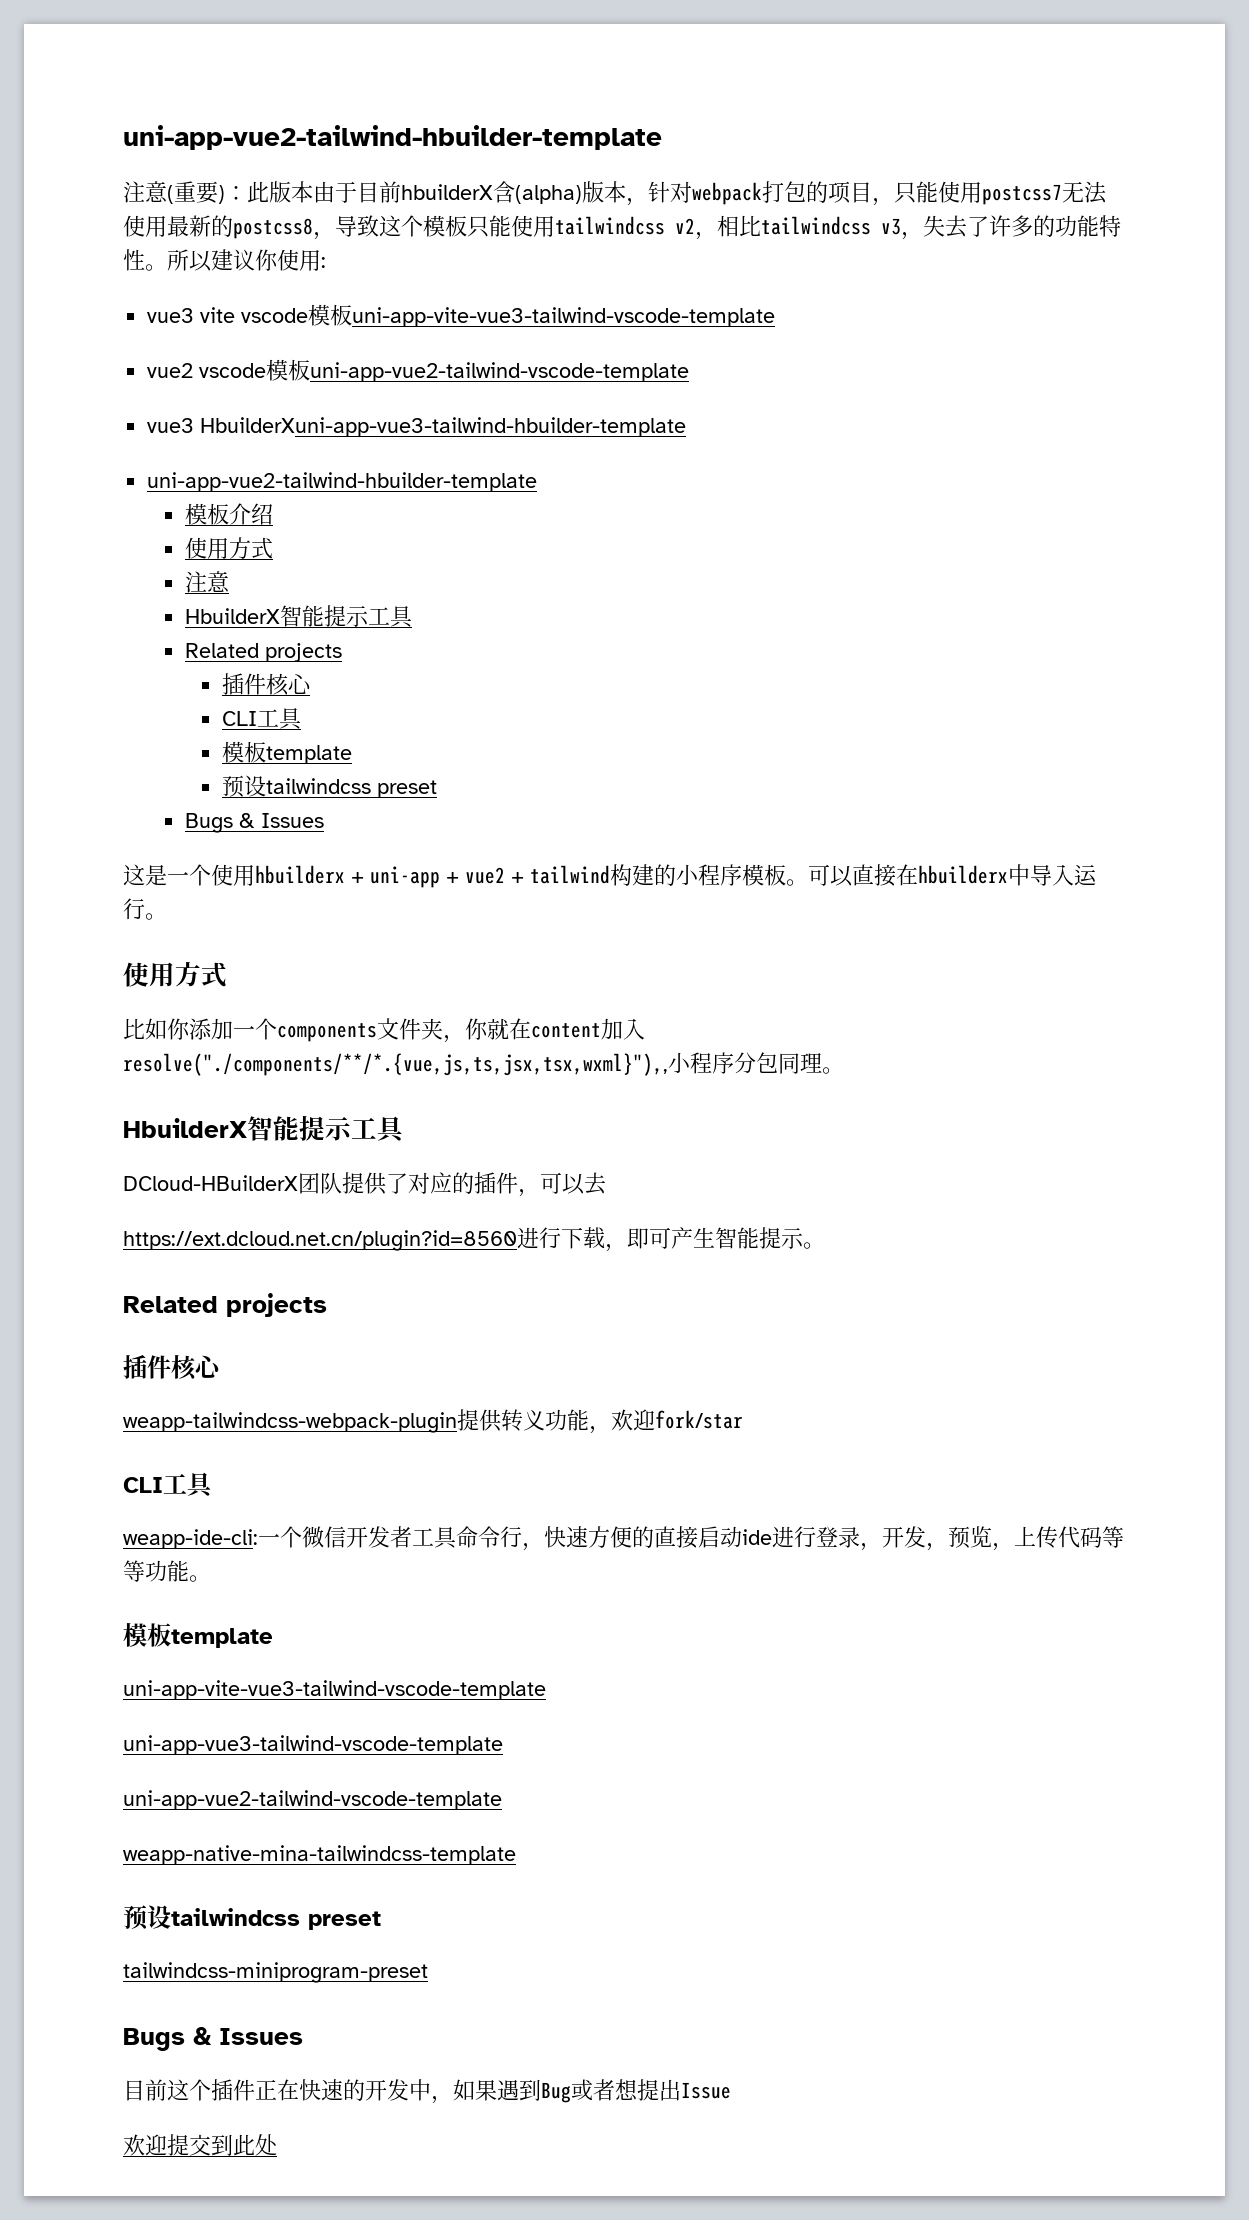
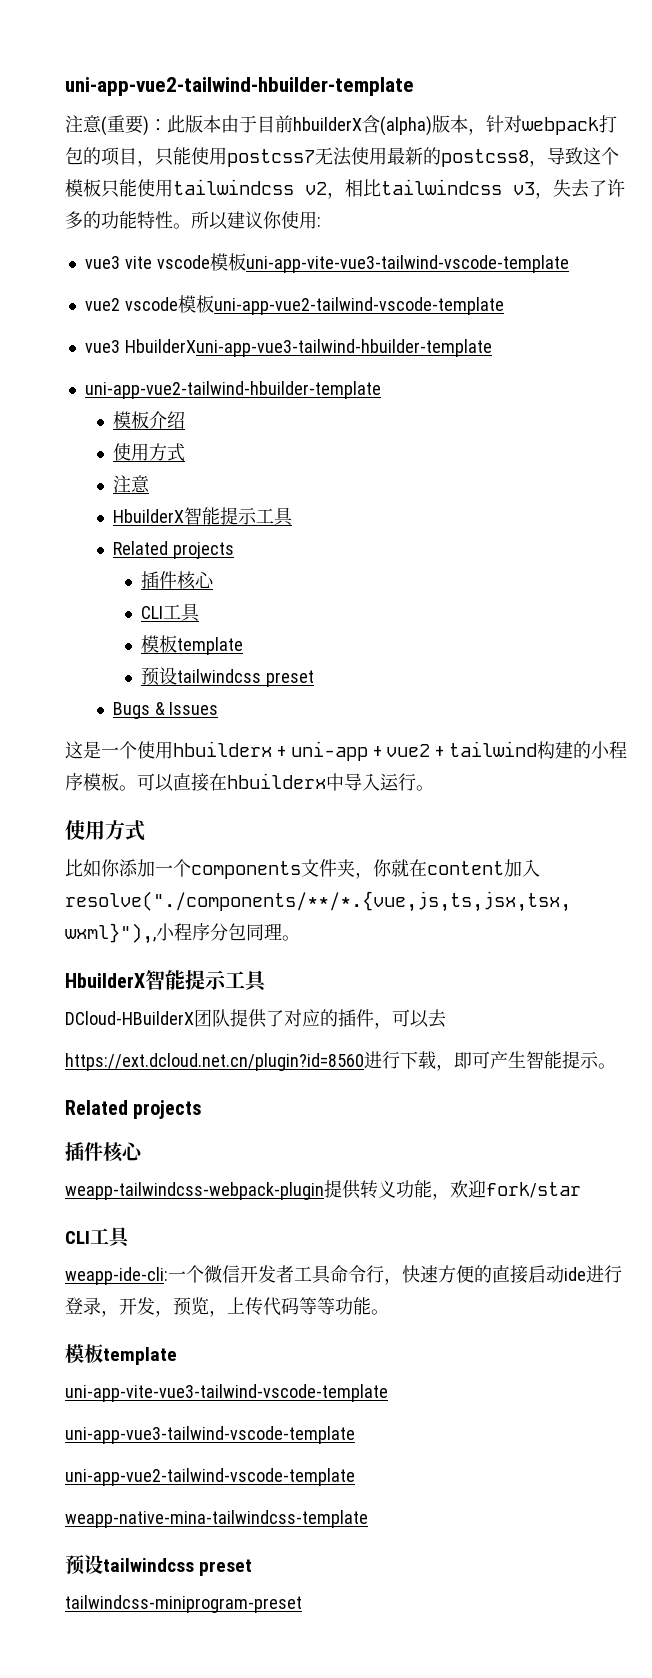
  tailwindcss-miniprogram-preset
- Bugs & Issues
- 目前这个插件正在快速的开发中，如果遇到Bug或者想提出Issue
- 欢迎提交到此处

